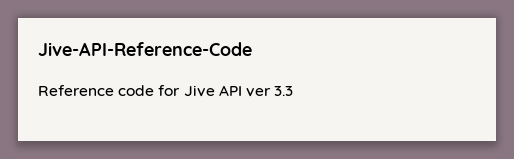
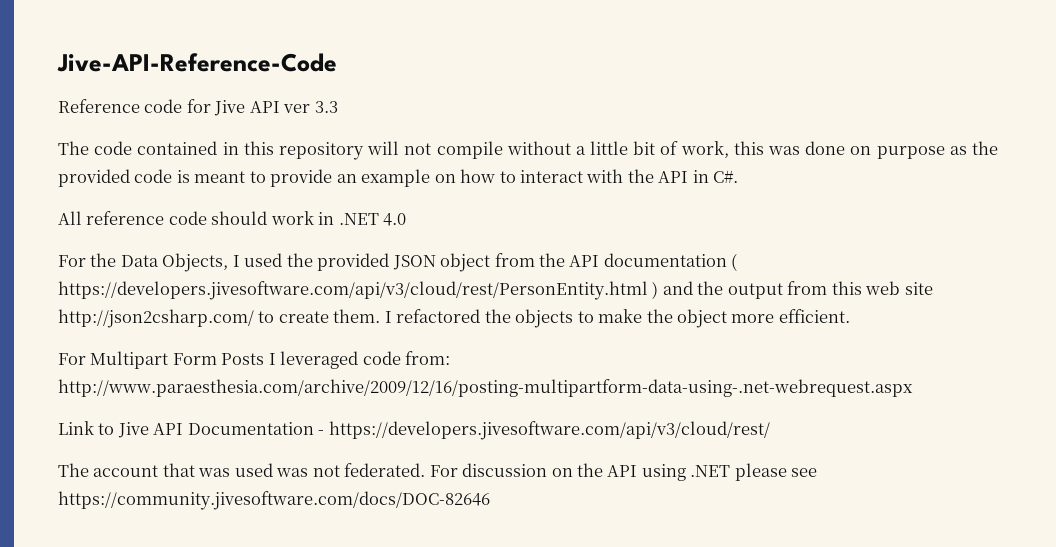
+ The code contained in this repository will not compile without a little bit of work, this was done on purpose as the provided code is meant to provide an example on how to interact with the API in C#.
+ All reference code should work in .NET 4.0
+ For the Data Objects, I used the provided JSON object from the API documentation ( https://developers.jivesoftware.com/api/v3/cloud/rest/PersonEntity.html ) and the output from this web site http://json2csharp.com/ to create them. I refactored the objects to make the object more efficient.
+ For Multipart Form Posts I leveraged code from: http://www.paraesthesia.com/archive/2009/12/16/posting-multipartform-data-using-.net-webrequest.aspx
+ Link to Jive API Documentation - https://developers.jivesoftware.com/api/v3/cloud/rest/
+ The account that was used was not federated. For discussion on the API using .NET please see https://community.jivesoftware.com/docs/DOC-82646

